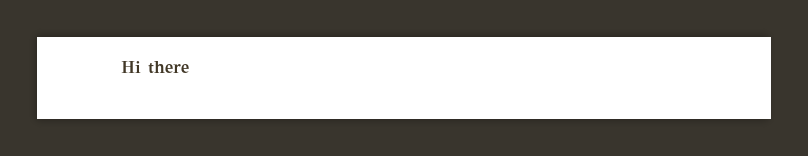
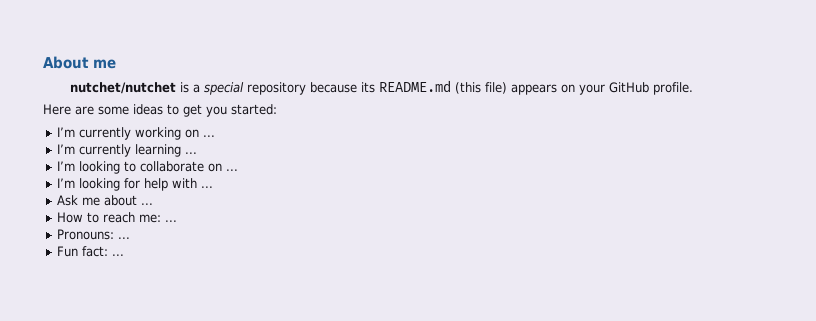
- Hi there
+ About me
+ nutchet/nutchet is a special repository because its README.md (this file) appears on your GitHub profile.
+ Here are some ideas to get you started:
+ I’m currently working on ...
+ I’m currently learning ...
+ I’m looking to collaborate on ...
+ I’m looking for help with ...
+ Ask me about ...
+ How to reach me: ...
+ Pronouns: ...
+ Fun fact: ...

